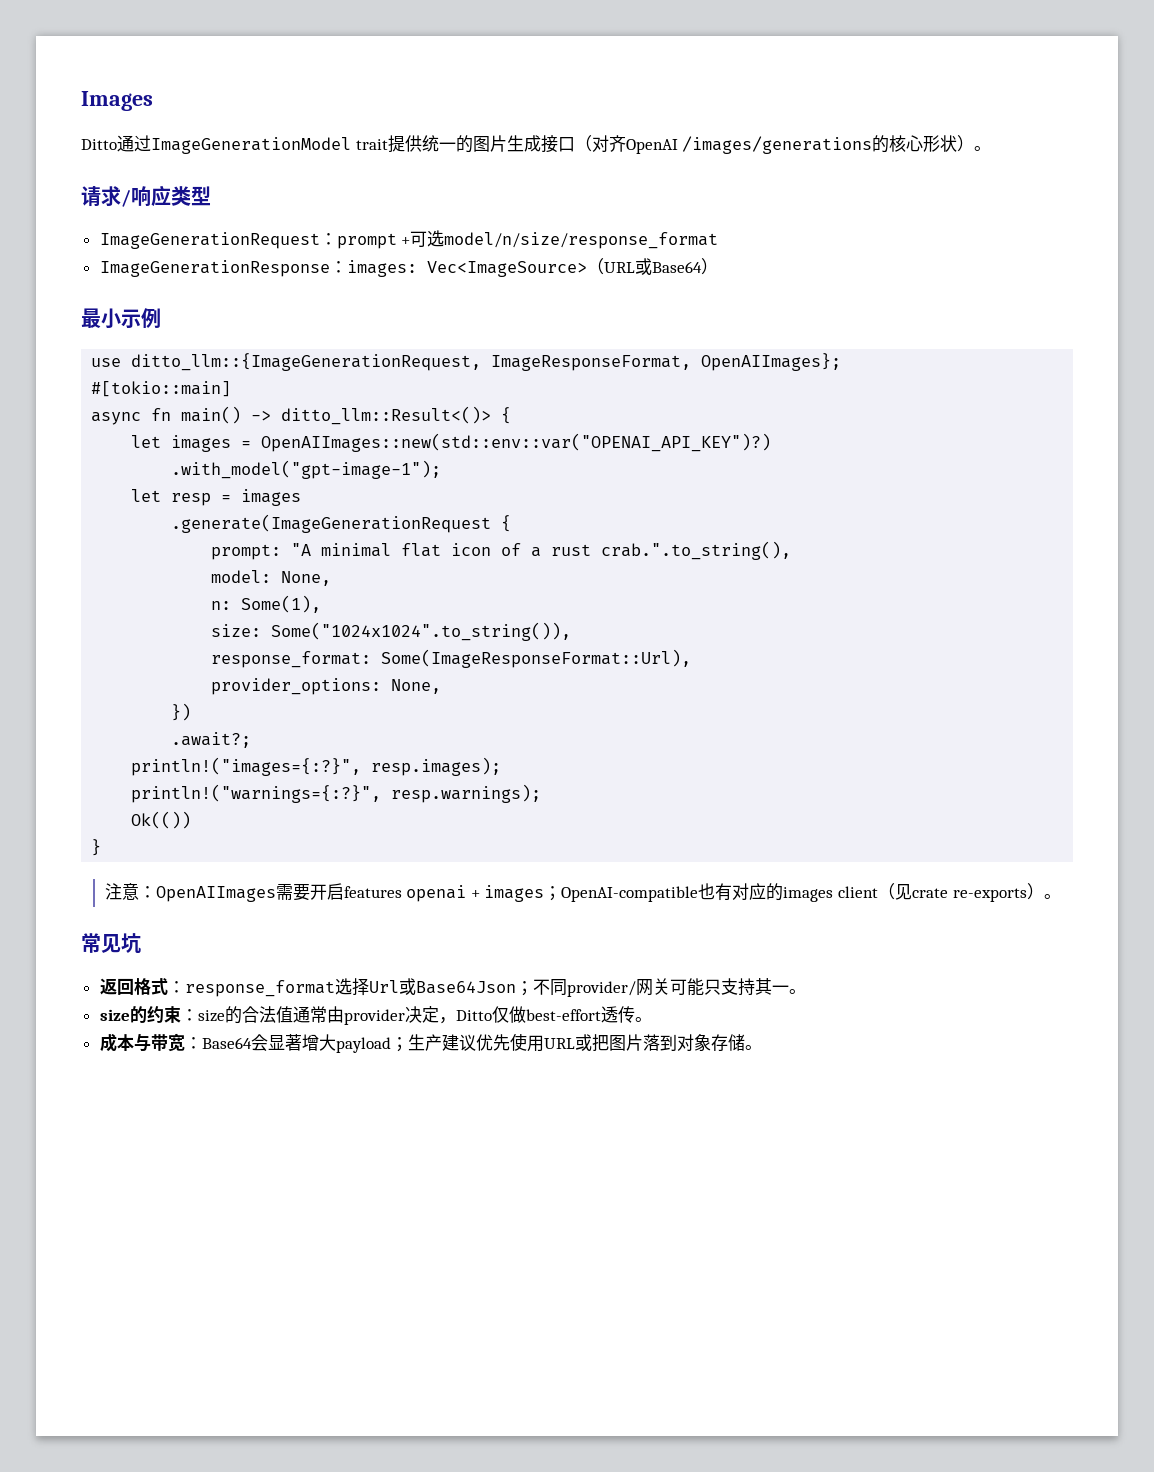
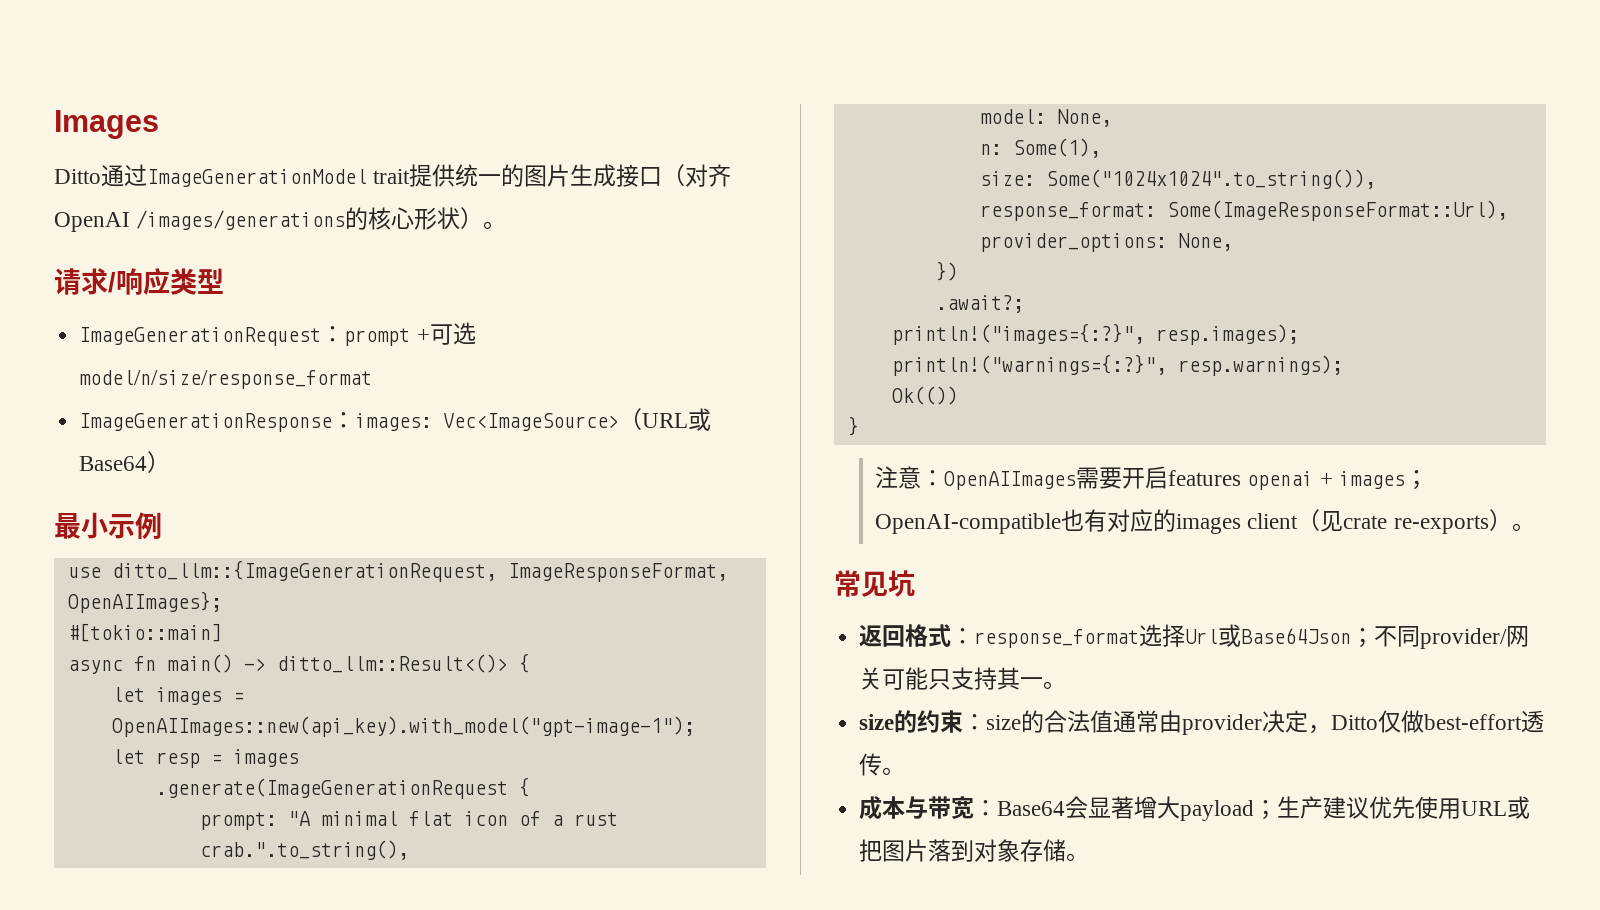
- let images = OpenAIImages::new(std::env::var("OPENAI_API_KEY")?)
- .with_model("gpt-image-1");
+ let images = OpenAIImages::new(api_key).with_model("gpt-image-1");

